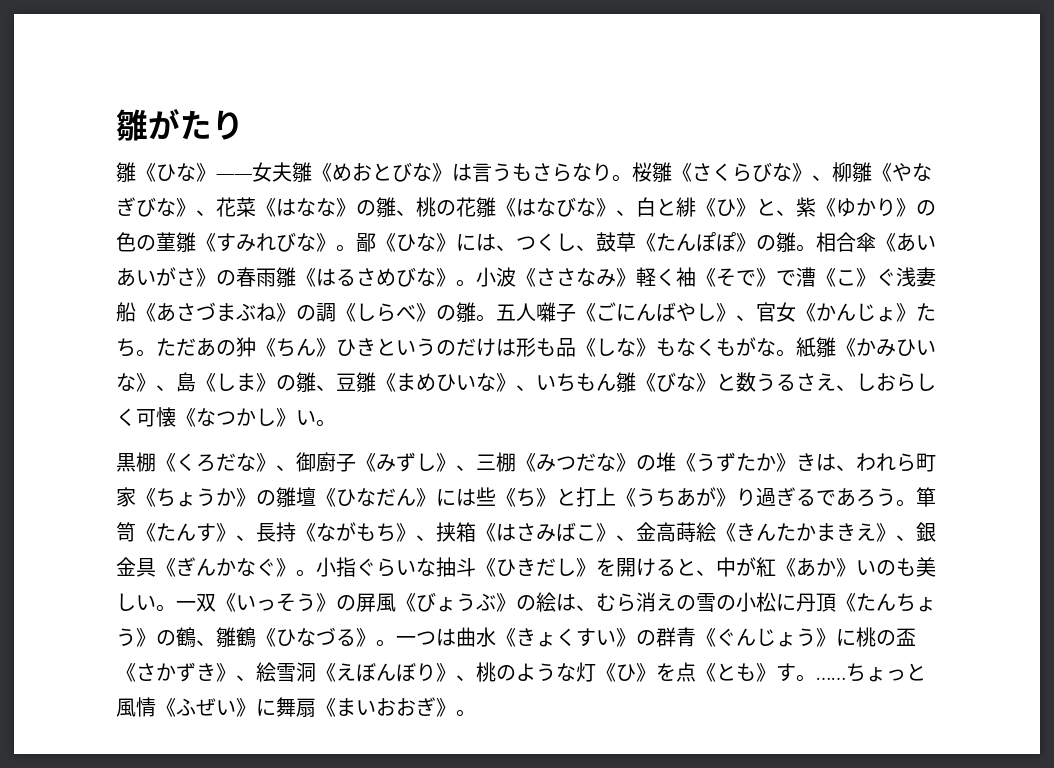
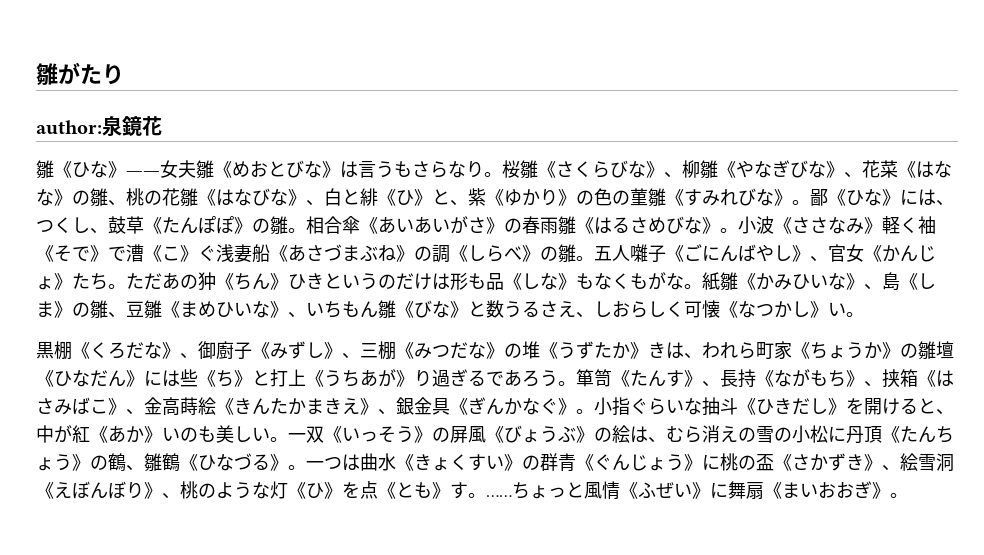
+ author:泉鏡花

